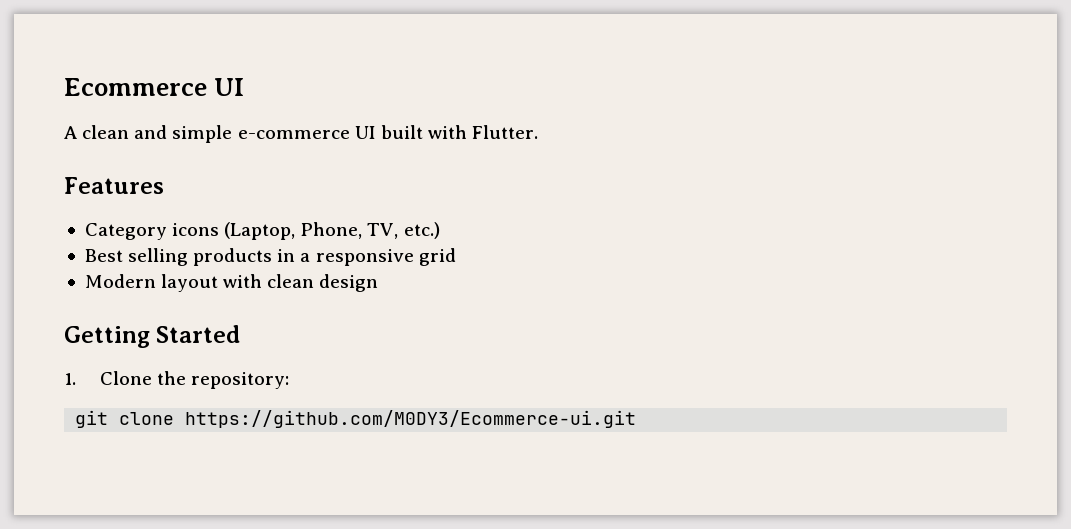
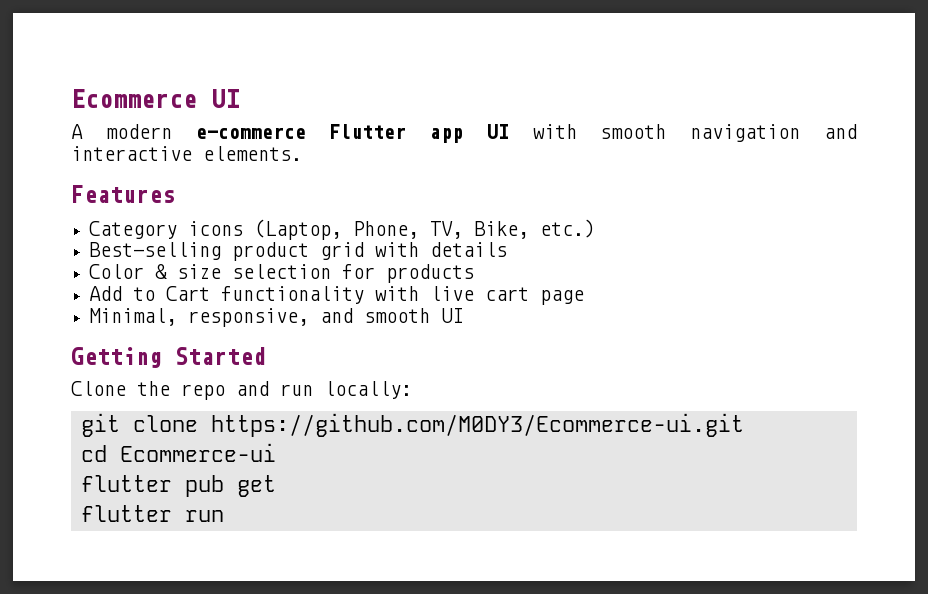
- A clean and simple e-commerce UI built with Flutter.
+ A modern e-commerce Flutter app UI with smooth navigation and interactive elements.
- Category icons (Laptop, Phone, TV, etc.)
+ Category icons (Laptop, Phone, TV, Bike, etc.)
- Best selling products in a responsive grid
- Modern layout with clean design
+ Best-selling product grid with details
+ Color & size selection for products
+ Add to Cart functionality with live cart page
+ Minimal, responsive, and smooth UI
- 1. Clone the repository:
+ Clone the repo and run locally:
+ cd Ecommerce-ui
+ flutter pub get
+ flutter run

